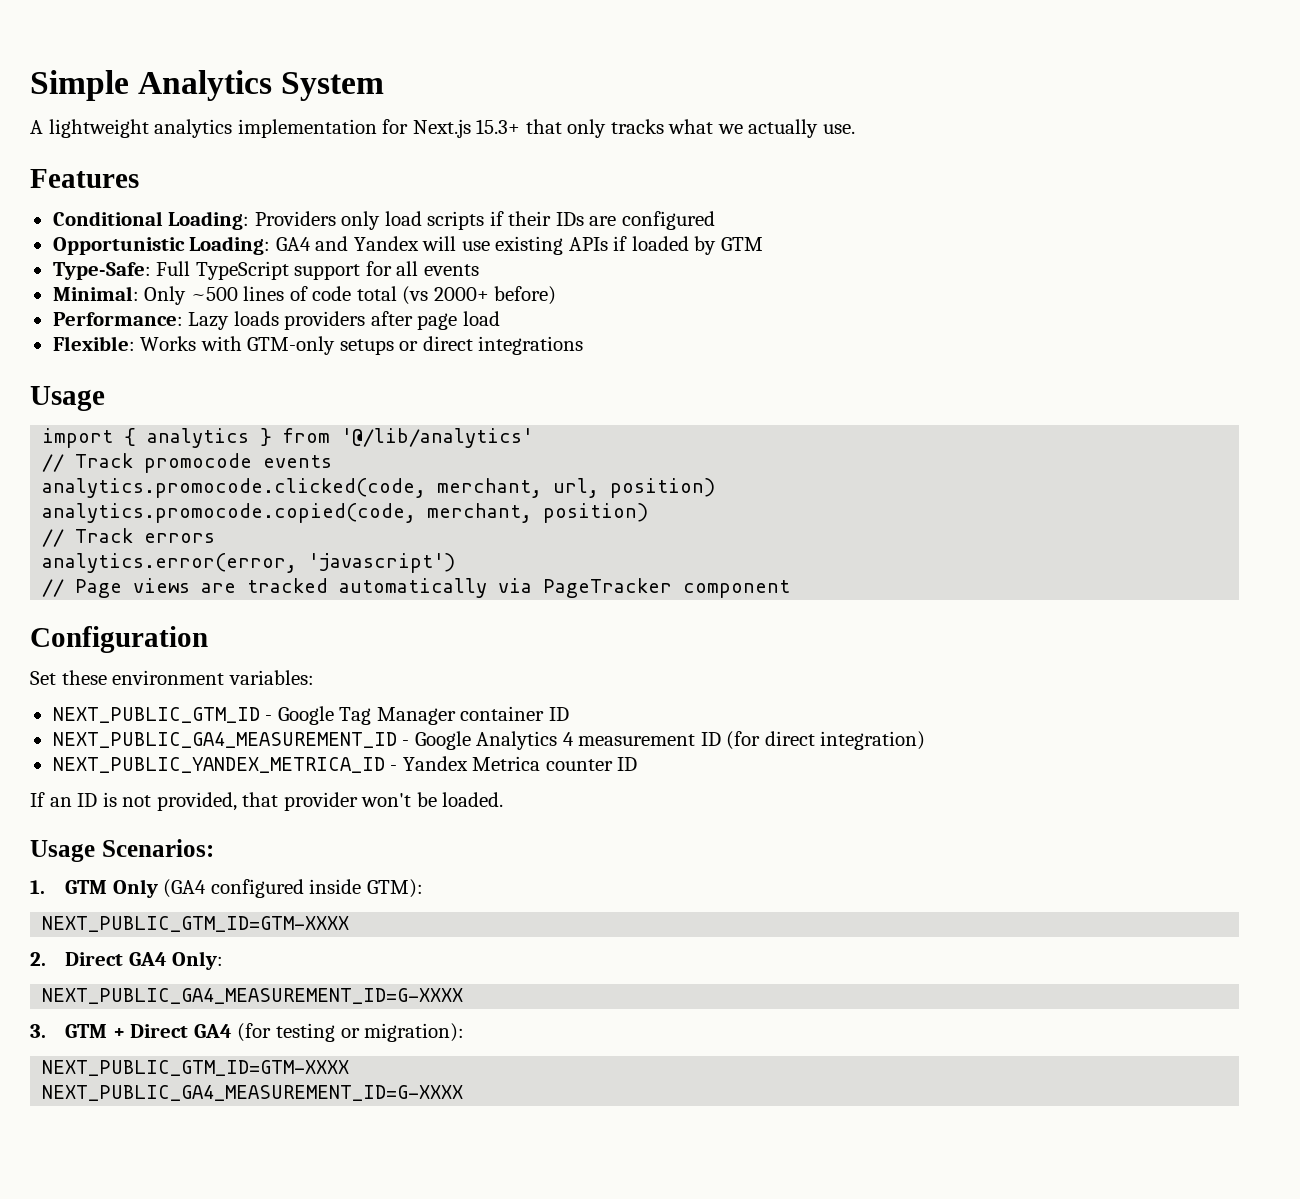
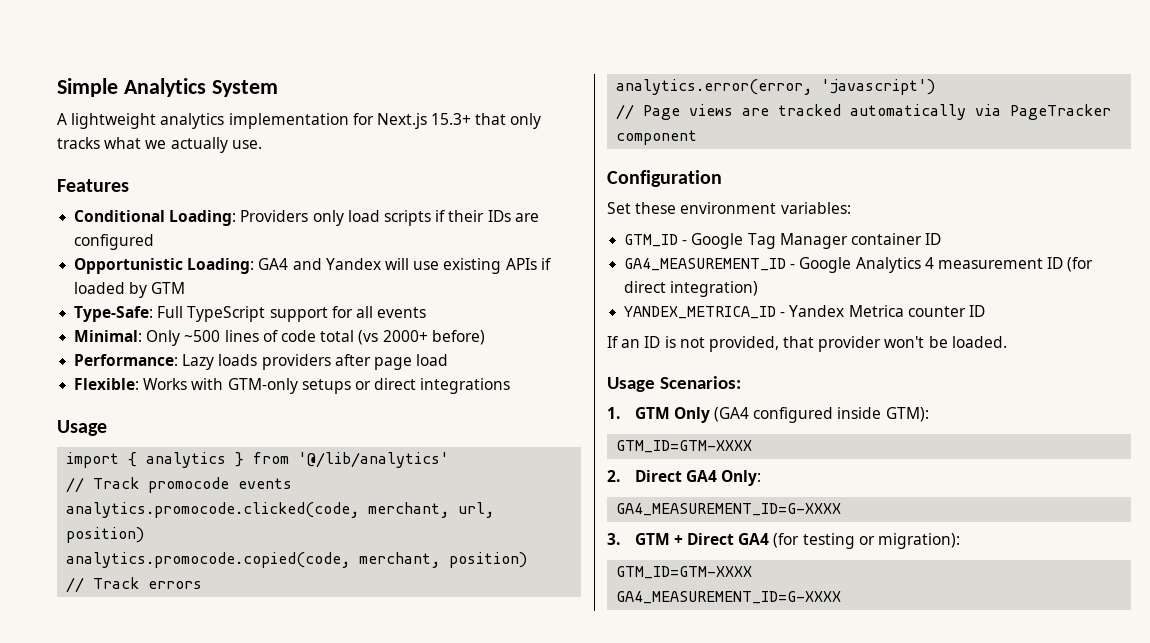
- NEXT_PUBLIC_GTM_ID - Google Tag Manager container ID
+ GTM_ID - Google Tag Manager container ID
- NEXT_PUBLIC_GA4_MEASUREMENT_ID - Google Analytics 4 measurement ID (for direct integration)
+ GA4_MEASUREMENT_ID - Google Analytics 4 measurement ID (for direct integration)
- NEXT_PUBLIC_YANDEX_METRICA_ID - Yandex Metrica counter ID
+ YANDEX_METRICA_ID - Yandex Metrica counter ID
  1. GTM Only (GA4 configured inside GTM):
- NEXT_PUBLIC_GTM_ID=GTM-XXXX
+ GTM_ID=GTM-XXXX
  2. Direct GA4 Only:
- NEXT_PUBLIC_GA4_MEASUREMENT_ID=G-XXXX
+ GA4_MEASUREMENT_ID=G-XXXX
  3. GTM + Direct GA4 (for testing or migration):
- NEXT_PUBLIC_GTM_ID=GTM-XXXX
- NEXT_PUBLIC_GA4_MEASUREMENT_ID=G-XXXX
+ GTM_ID=GTM-XXXX
+ GA4_MEASUREMENT_ID=G-XXXX

